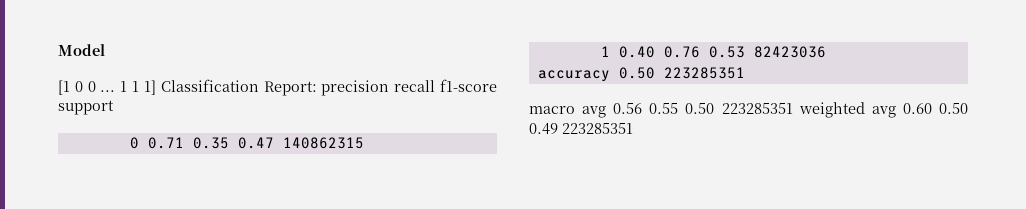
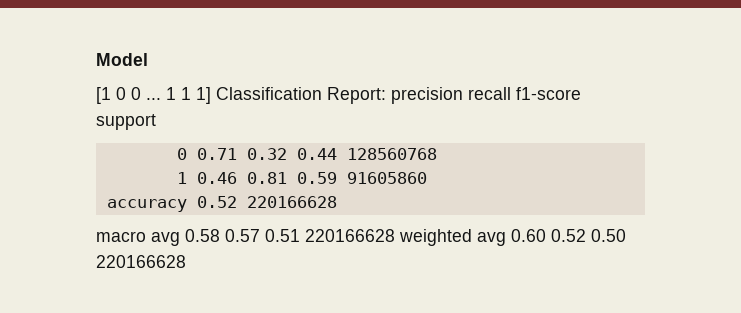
- 0 0.71 0.35 0.47 140862315
- 1 0.40 0.76 0.53 82423036
+ 0 0.71 0.32 0.44 128560768
+ 1 0.46 0.81 0.59 91605860
- accuracy 0.50 223285351
+ accuracy 0.52 220166628
- macro avg 0.56 0.55 0.50 223285351 weighted avg 0.60 0.50 0.49 223285351
+ macro avg 0.58 0.57 0.51 220166628 weighted avg 0.60 0.52 0.50 220166628

